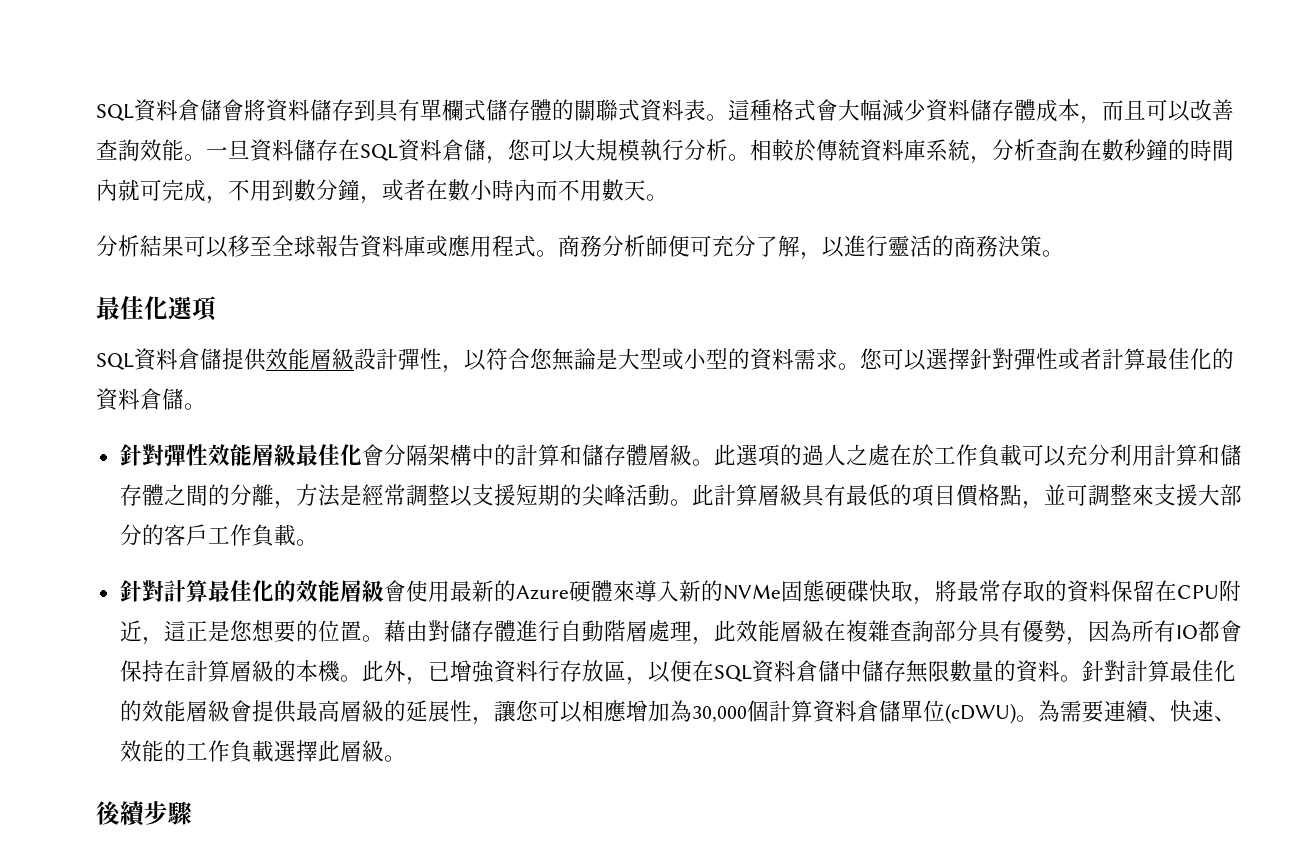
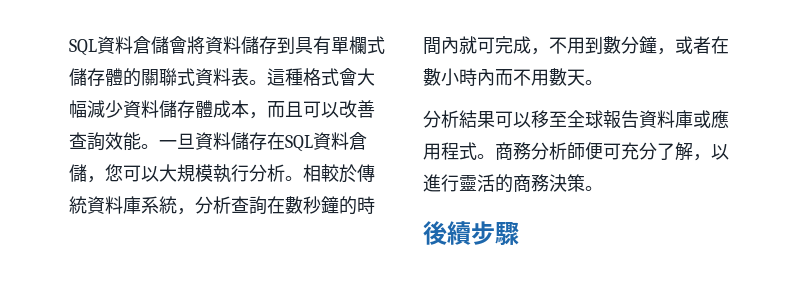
- 最佳化選項
- SQL資料倉儲提供效能層級設計彈性，以符合您無論是大型或小型的資料需求。您可以選擇針對彈性或者計算最佳化的資料倉儲。
- 針對彈性效能層級最佳化會分隔架構中的計算和儲存體層級。此選項的過人之處在於工作負載可以充分利用計算和儲存體之間的分離，方法是經常調整以支援短期的尖峰活動。此計算層級具有最低的項目價格點，並可調整來支援大部分的客戶工作負載。
- 針對計算最佳化的效能層級會使用最新的Azure硬體來導入新的NVMe固態硬碟快取，將最常存取的資料保留在CPU附近，這正是您想要的位置。藉由對儲存體進行自動階層處理，此效能層級在複雜查詢部分具有優勢，因為所有IO都會保持在計算層級的本機。此外，已增強資料行存放區，以便在SQL資料倉儲中儲存無限數量的資料。針對計算最佳化的效能層級會提供最高層級的延展性，讓您可以相應增加為30,000個計算資料倉儲單位(cDWU)。為需要連續、快速、效能的工作負載選擇此層級。

